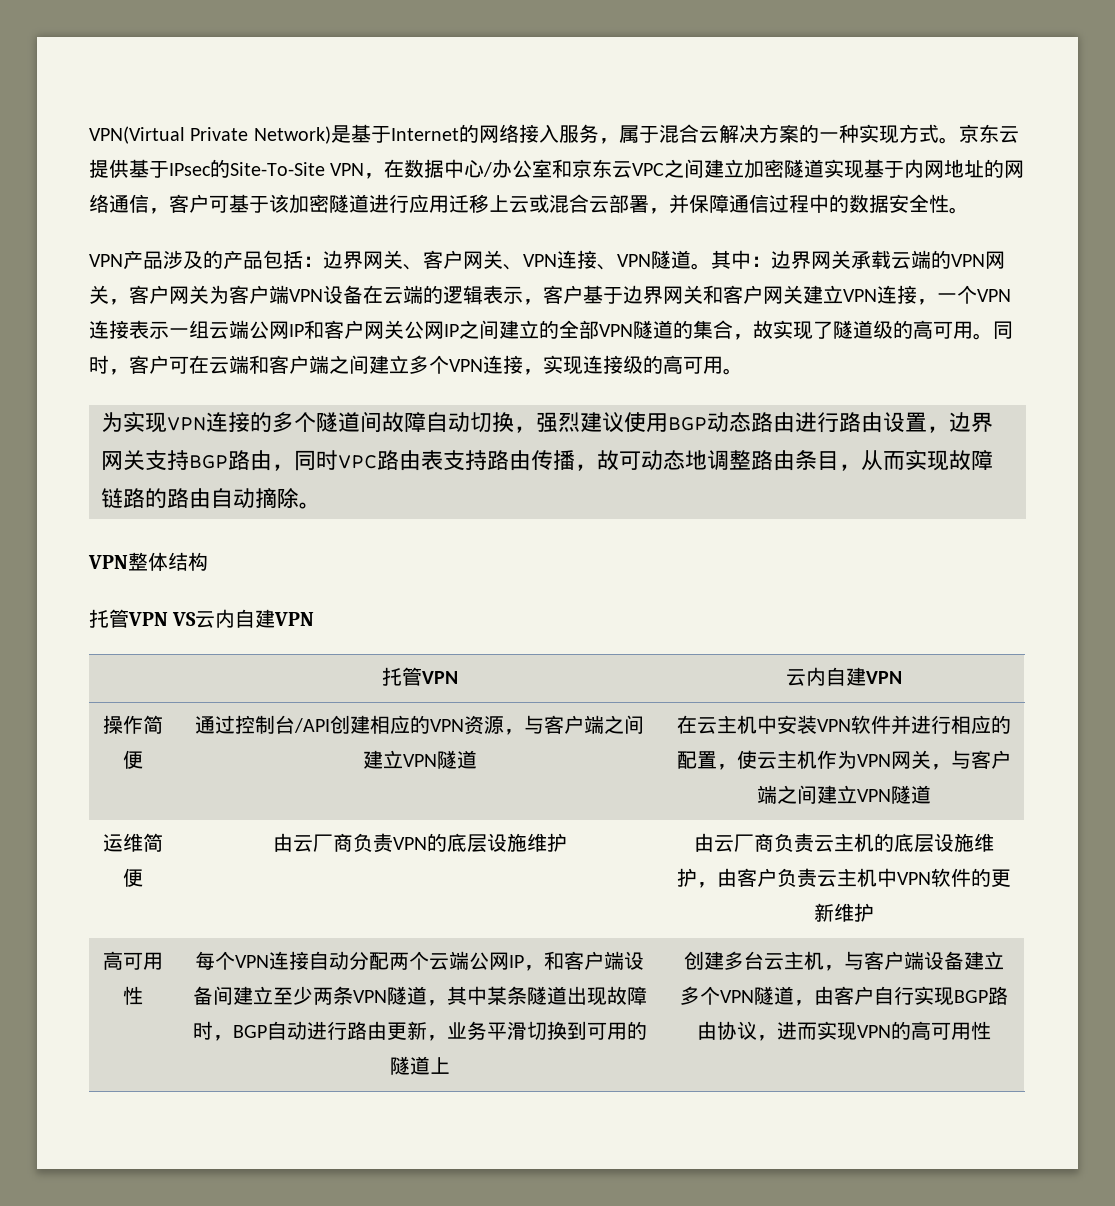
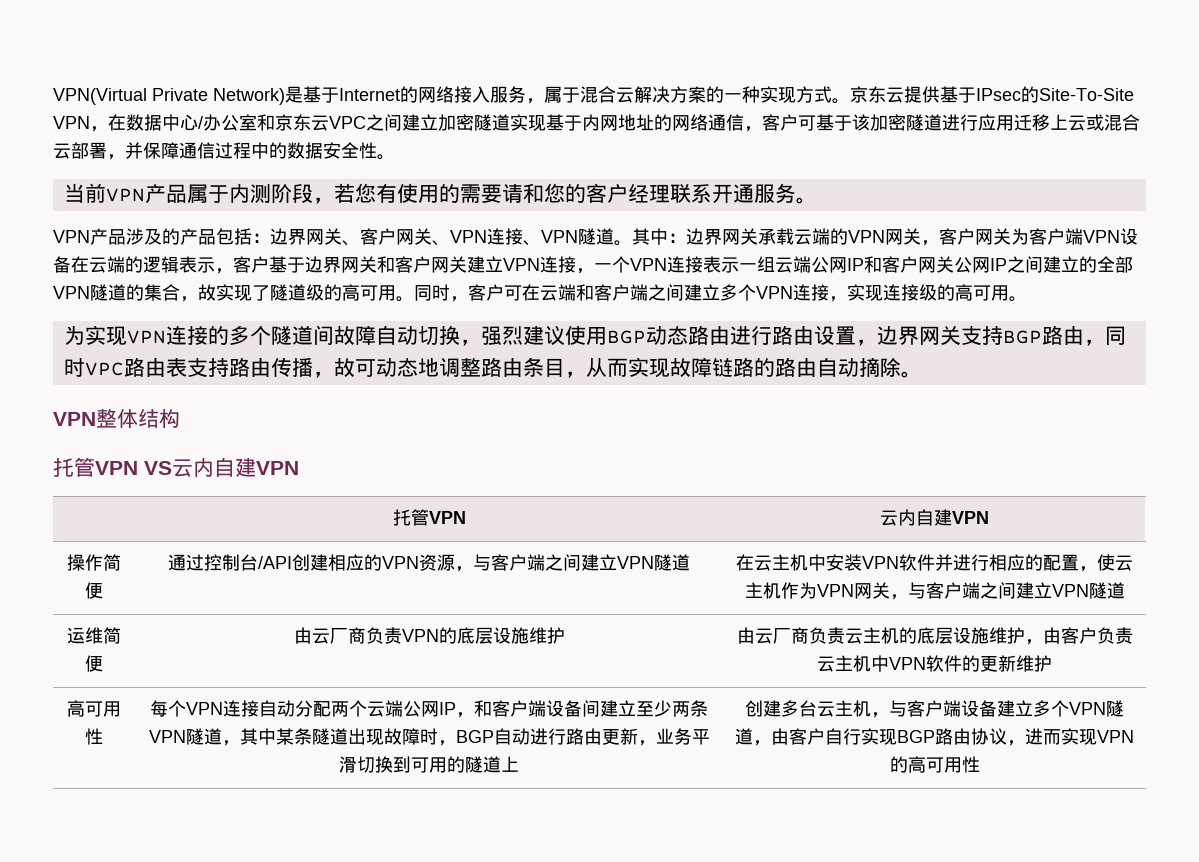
+ 当前VPN产品属于内测阶段，若您有使用的需要请和您的客户经理联系开通服务。

